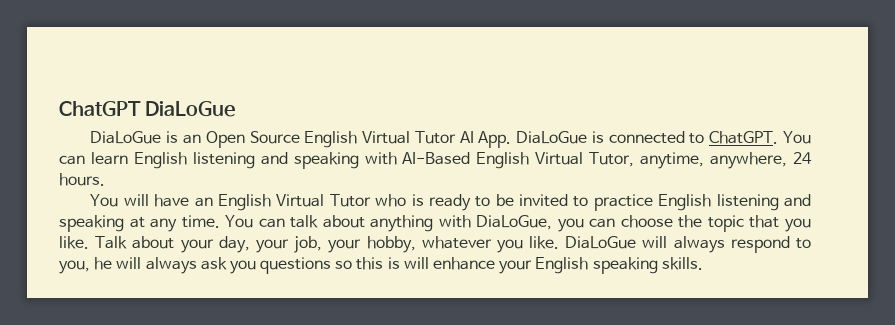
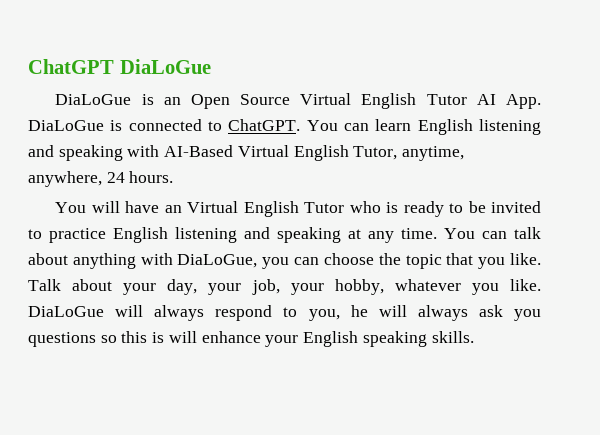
- DiaLoGue is an Open Source English Virtual Tutor AI App. DiaLoGue is connected to ChatGPT.
+ DiaLoGue is an Open Source Virtual English Tutor AI App. DiaLoGue is connected to ChatGPT.
- You can learn English listening and speaking with AI-Based English Virtual Tutor, anytime, anywhere, 24 hours.
+ You can learn English listening and speaking with AI-Based Virtual English Tutor, anytime, anywhere, 24 hours.
- You will have an English Virtual Tutor who is ready to be invited to practice English listening and speaking at any time.
+ You will have an Virtual English Tutor who is ready to be invited to practice English listening and speaking at any time.

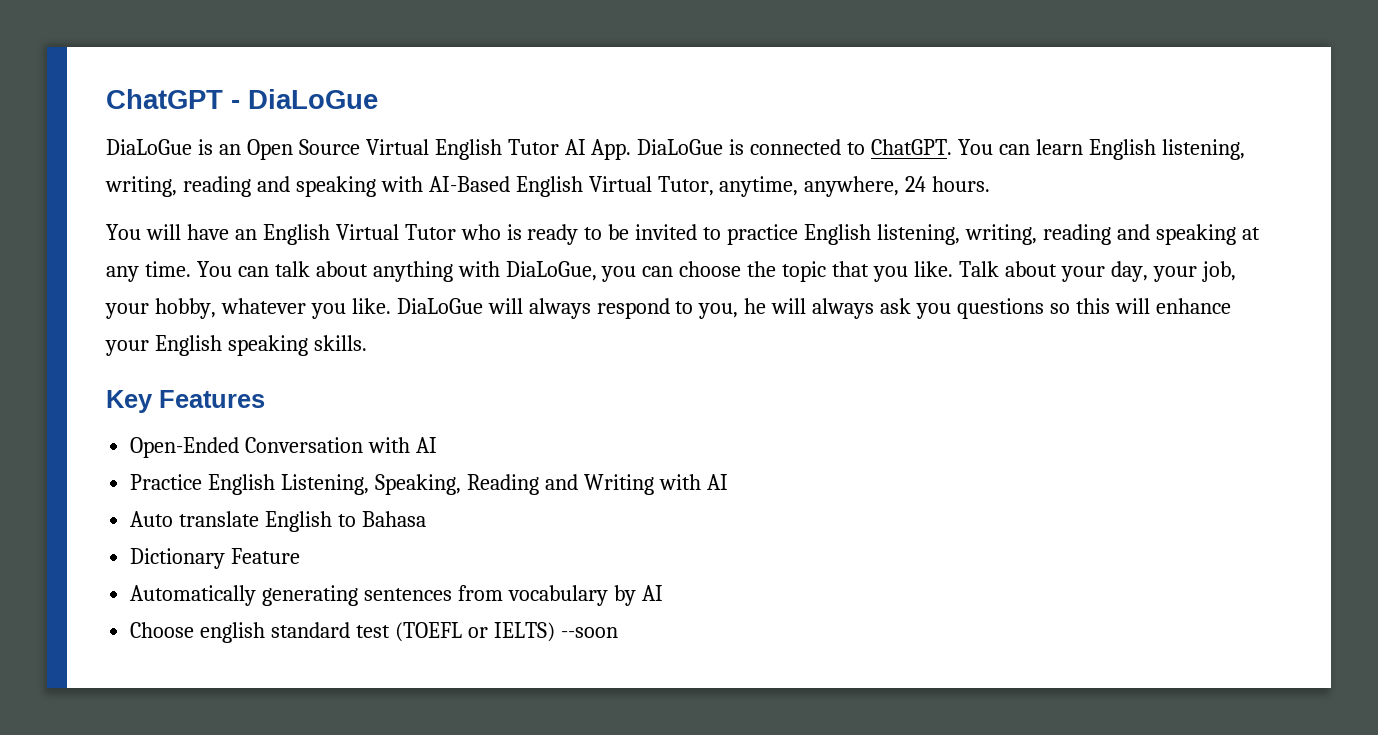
- ChatGPT DiaLoGue
+ ChatGPT - DiaLoGue
- You can learn English listening and speaking with AI-Based Virtual English Tutor, anytime, anywhere, 24 hours.
+ You can learn English listening, writing, reading and speaking with AI-Based English Virtual Tutor, anytime, anywhere, 24 hours.
- You will have an Virtual English Tutor who is ready to be invited to practice English listening and speaking at any time.
+ You will have an English Virtual Tutor who is ready to be invited to practice English listening, writing, reading and speaking at any time.
- DiaLoGue will always respond to you, he will always ask you questions so this is will enhance your English speaking skills.
+ DiaLoGue will always respond to you, he will always ask you questions so this will enhance your English speaking skills.
+ Key Features
+ Open-Ended Conversation with AI
+ Practice English Listening, Speaking, Reading and Writing with AI
+ Auto translate English to Bahasa
+ Dictionary Feature
+ Automatically generating sentences from vocabulary by AI
+ Choose english standard test (TOEFL or IELTS) --soon

